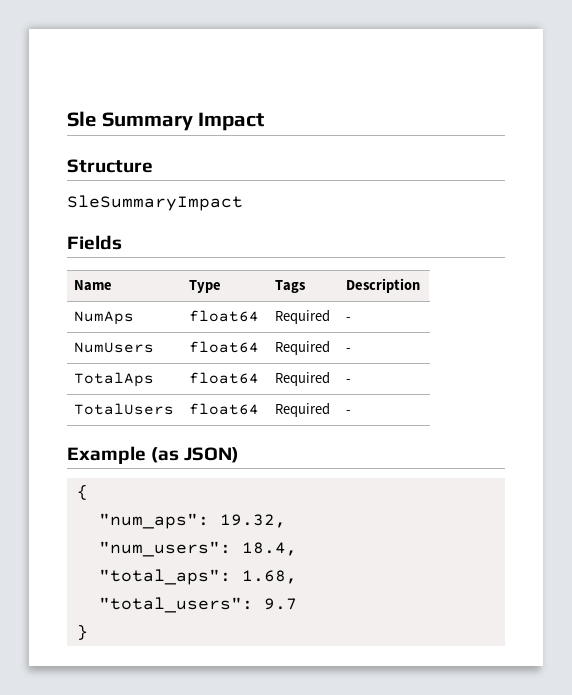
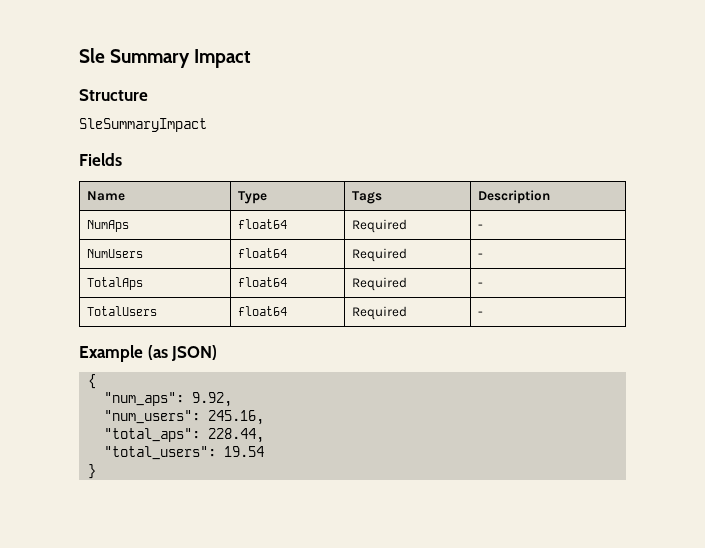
- "num_aps": 19.32,
+ "num_aps": 9.92,
- "num_users": 18.4,
+ "num_users": 245.16,
- "total_aps": 1.68,
+ "total_aps": 228.44,
- "total_users": 9.7
+ "total_users": 19.54

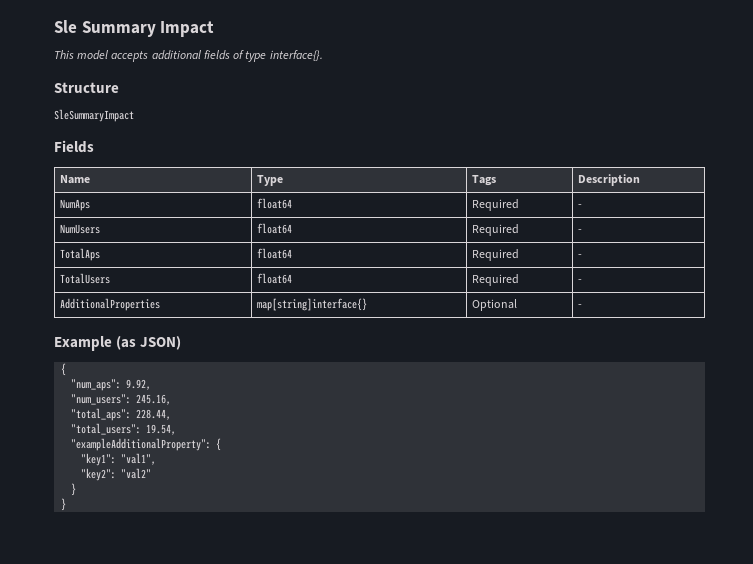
+ This model accepts additional fields of type interface{}.
+ AdditionalProperties | map[string]interface{} | Optional | -
- "total_users": 19.54
+ "total_users": 19.54,
+ "exampleAdditionalProperty": {
+ "key1": "val1",
+ "key2": "val2"
+ }

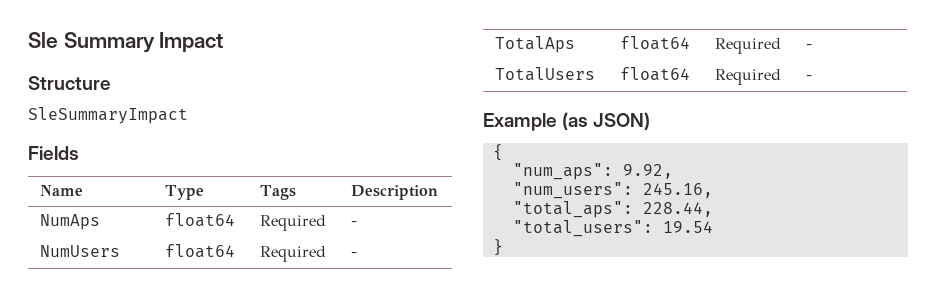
- This model accepts additional fields of type interface{}.
- AdditionalProperties | map[string]interface{} | Optional | -
- "total_users": 19.54,
- "exampleAdditionalProperty": {
- "key1": "val1",
- "key2": "val2"
- }
+ "total_users": 19.54

